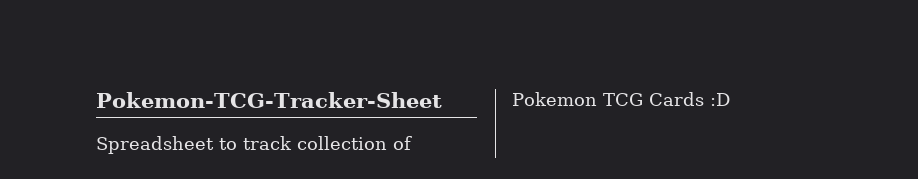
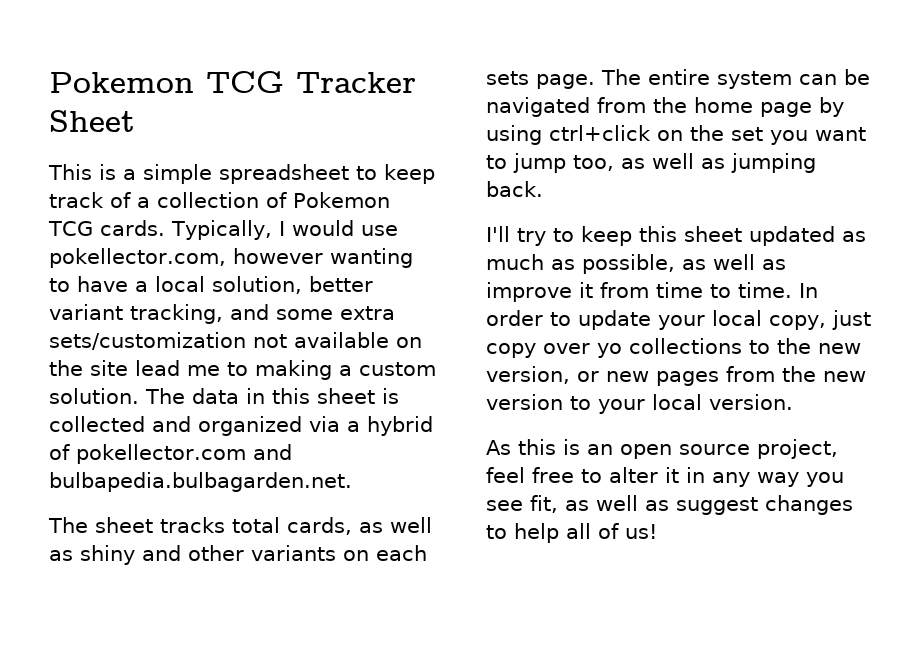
- Pokemon-TCG-Tracker-Sheet
- Spreadsheet to track collection of Pokemon TCG Cards :D
+ Pokemon TCG Tracker Sheet
+ This is a simple spreadsheet to keep track of a collection of Pokemon TCG cards. Typically, I would use pokellector.com, however wanting to have a local solution, better variant tracking, and some extra sets/customization not available on the site lead me to making a custom solution. The data in this sheet is collected and organized via a hybrid of pokellector.com and bulbapedia.bulbagarden.net.
+ The sheet tracks total cards, as well as shiny and other variants on each sets page. The entire system can be navigated from the home page by using ctrl+click on the set you want to jump too, as well as jumping back.
+ I'll try to keep this sheet updated as much as possible, as well as improve it from time to time. In order to update your local copy, just copy over yo collections to the new version, or new pages from the new version to your local version.
+ As this is an open source project, feel free to alter it in any way you see fit, as well as suggest changes to help all of us!

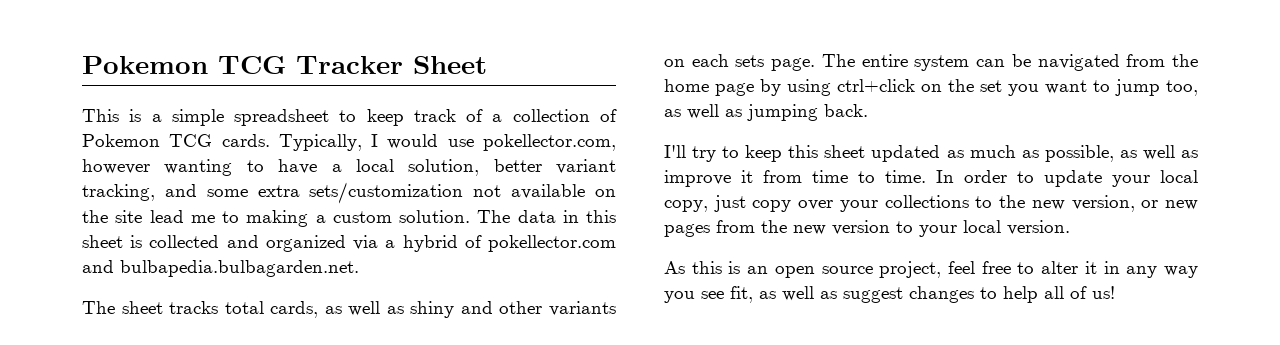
- In order to update your local copy, just copy over yo collections to the new version, or new pages from the new version to your local version.
+ In order to update your local copy, just copy over your collections to the new version, or new pages from the new version to your local version.

